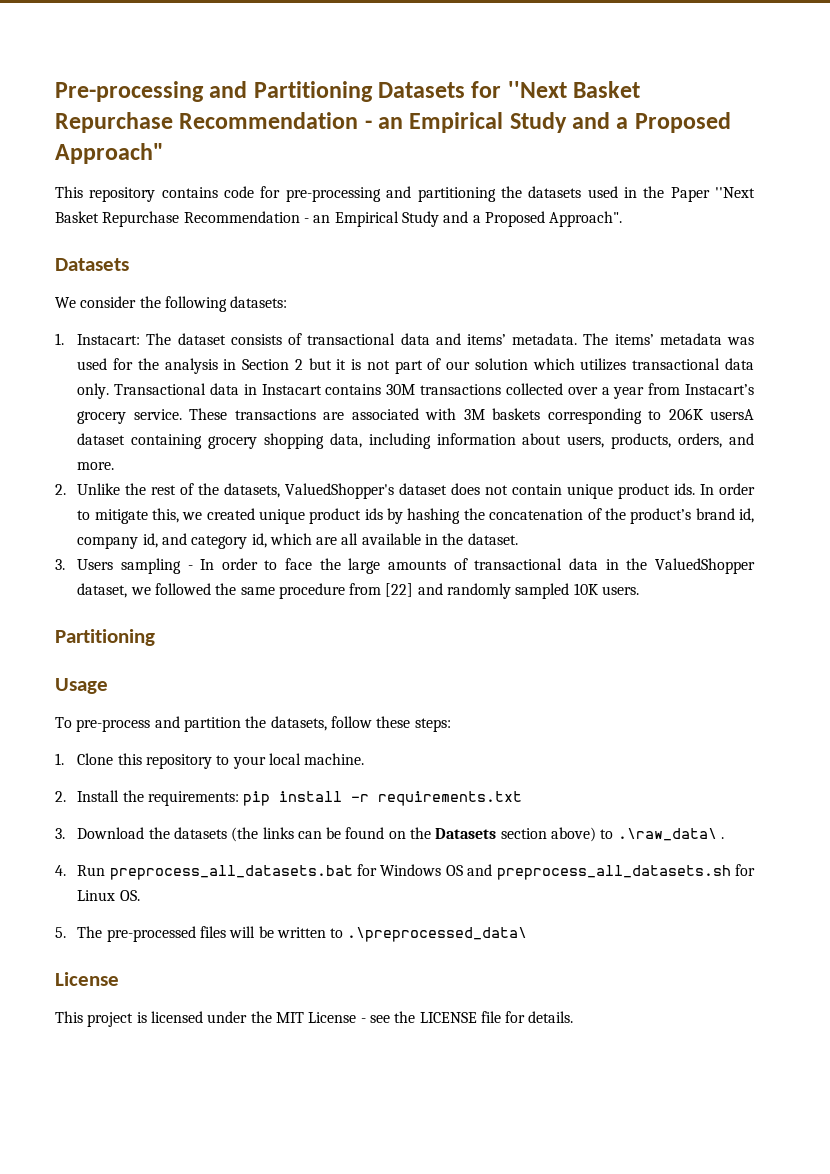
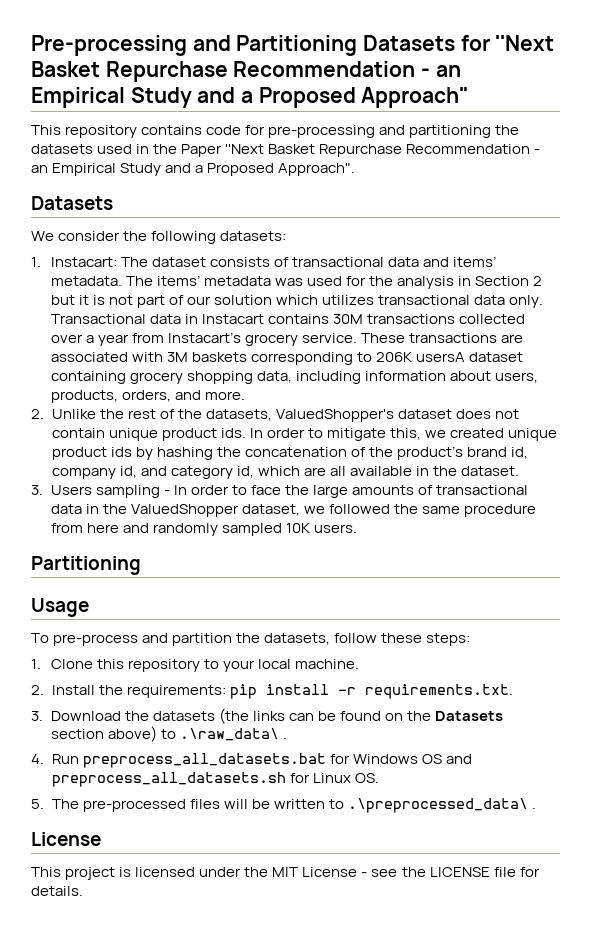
- 3. Users sampling - In order to face the large amounts of transactional data in the ValuedShopper dataset, we followed the same procedure from [22] and randomly sampled 10K users.
+ 3. Users sampling - In order to face the large amounts of transactional data in the ValuedShopper dataset, we followed the same procedure from here and randomly sampled 10K users.
- 2. Install the requirements: pip install -r requirements.txt
+ 2. Install the requirements: pip install -r requirements.txt.
- 5. The pre-processed files will be written to .\preprocessed_data\
+ 5. The pre-processed files will be written to .\preprocessed_data\ .

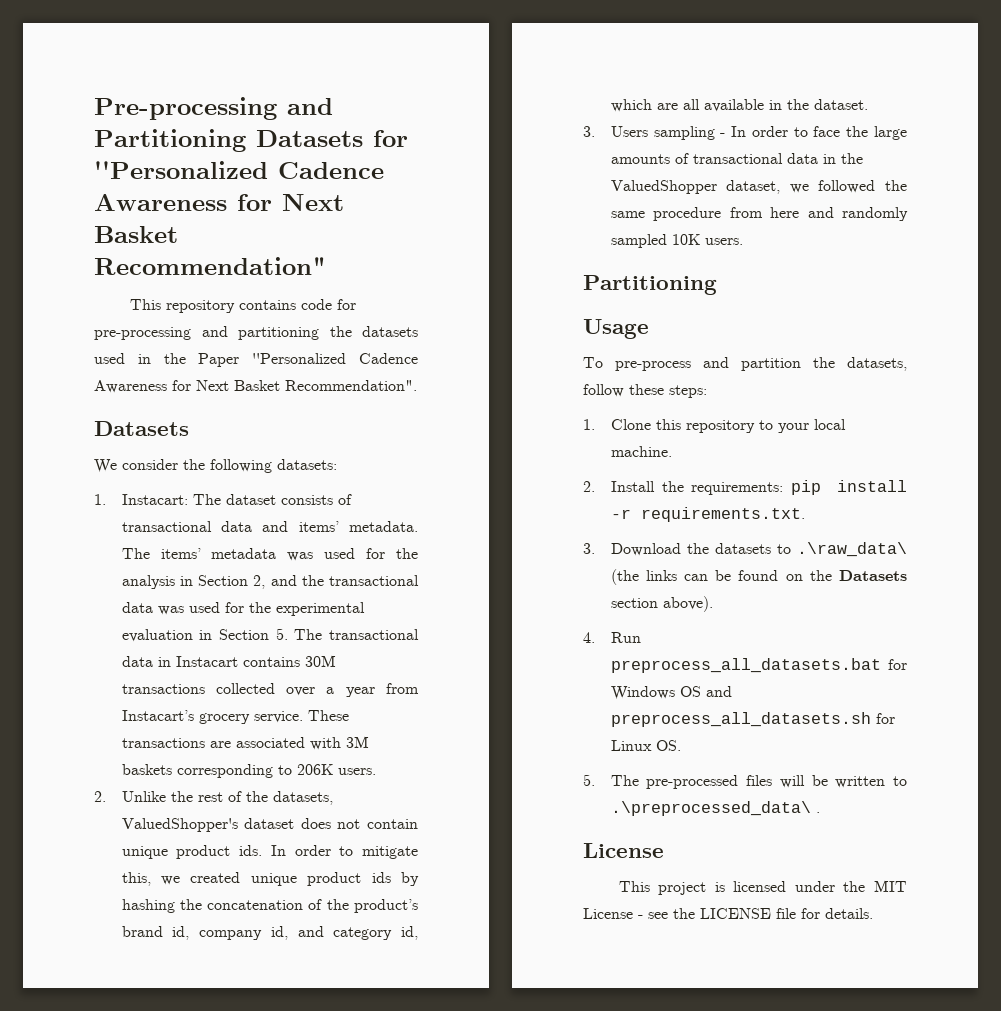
- Pre-processing and Partitioning Datasets for ''Next Basket Repurchase Recommendation - an Empirical Study and a Proposed Approach"
+ Pre-processing and Partitioning Datasets for ''Personalized Cadence Awareness for Next Basket Recommendation"
- This repository contains code for pre-processing and partitioning the datasets used in the Paper ''Next Basket Repurchase Recommendation - an Empirical Study and a Proposed Approach".
+ This repository contains code for pre-processing and partitioning the datasets used in the Paper ''Personalized Cadence Awareness for Next Basket Recommendation".
- The items’ metadata was used for the analysis in Section 2 but it is not part of our solution which utilizes transactional data only. Transactional data in Instacart contains 30M transactions collected over a year from Instacart’s grocery service.
+ The items’ metadata was used for the analysis in Section 2, and the transactional data was used for the experimental evaluation in Section 5. The transactional data in Instacart contains 30M transactions collected over a year from Instacart’s grocery service.
- These transactions are associated with 3M baskets corresponding to 206K usersA dataset containing grocery shopping data, including information about users, products, orders, and more.
+ These transactions are associated with 3M baskets corresponding to 206K users.
- 3. Download the datasets (the links can be found on the Datasets section above) to .\raw_data\ .
+ 3. Download the datasets to .\raw_data\ (the links can be found on the Datasets section above).

